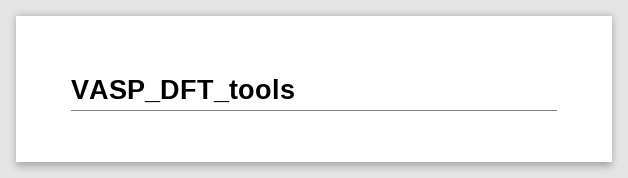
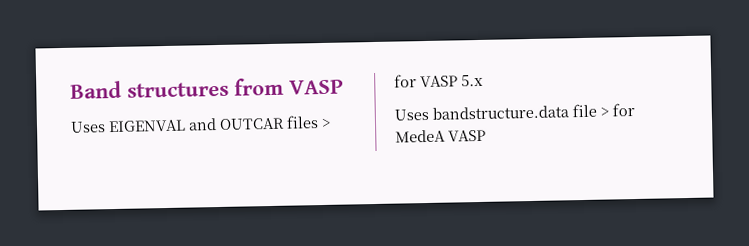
- VASP_DFT_tools
+ Band structures from VASP
+ Uses EIGENVAL and OUTCAR files > for VASP 5.x
+ Uses bandstructure.data file > for MedeA VASP

